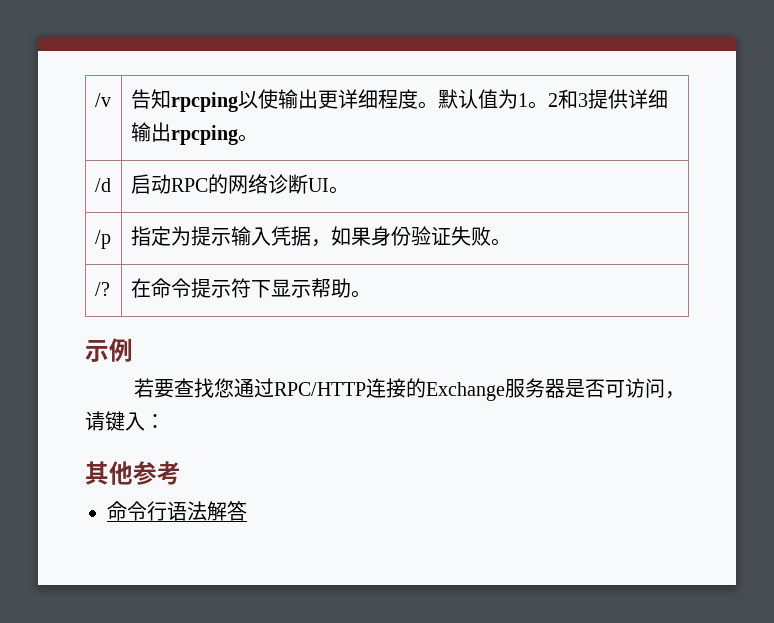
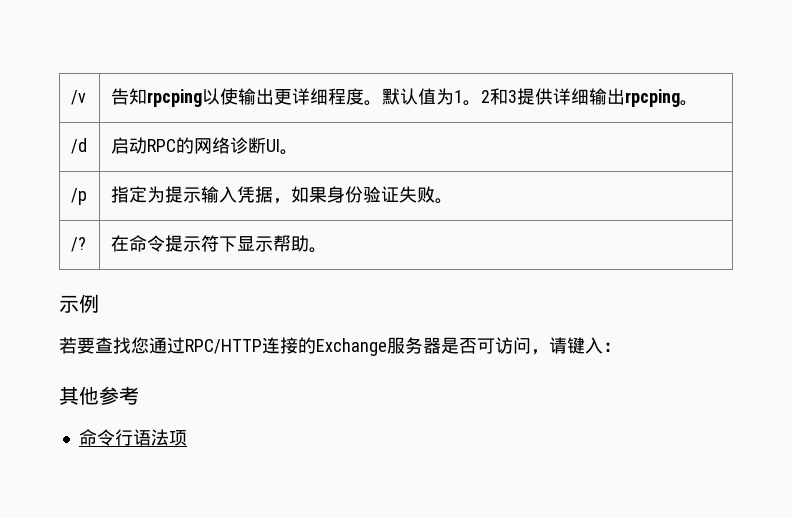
- 命令行语法解答
+ 命令行语法项

